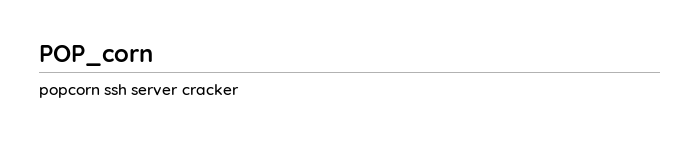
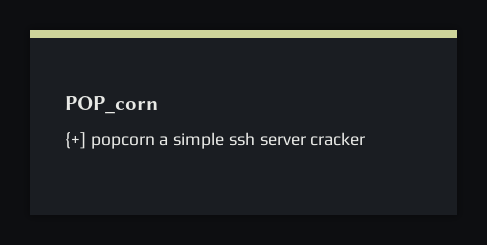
- popcorn ssh server cracker
+ {+] popcorn a simple ssh server cracker

